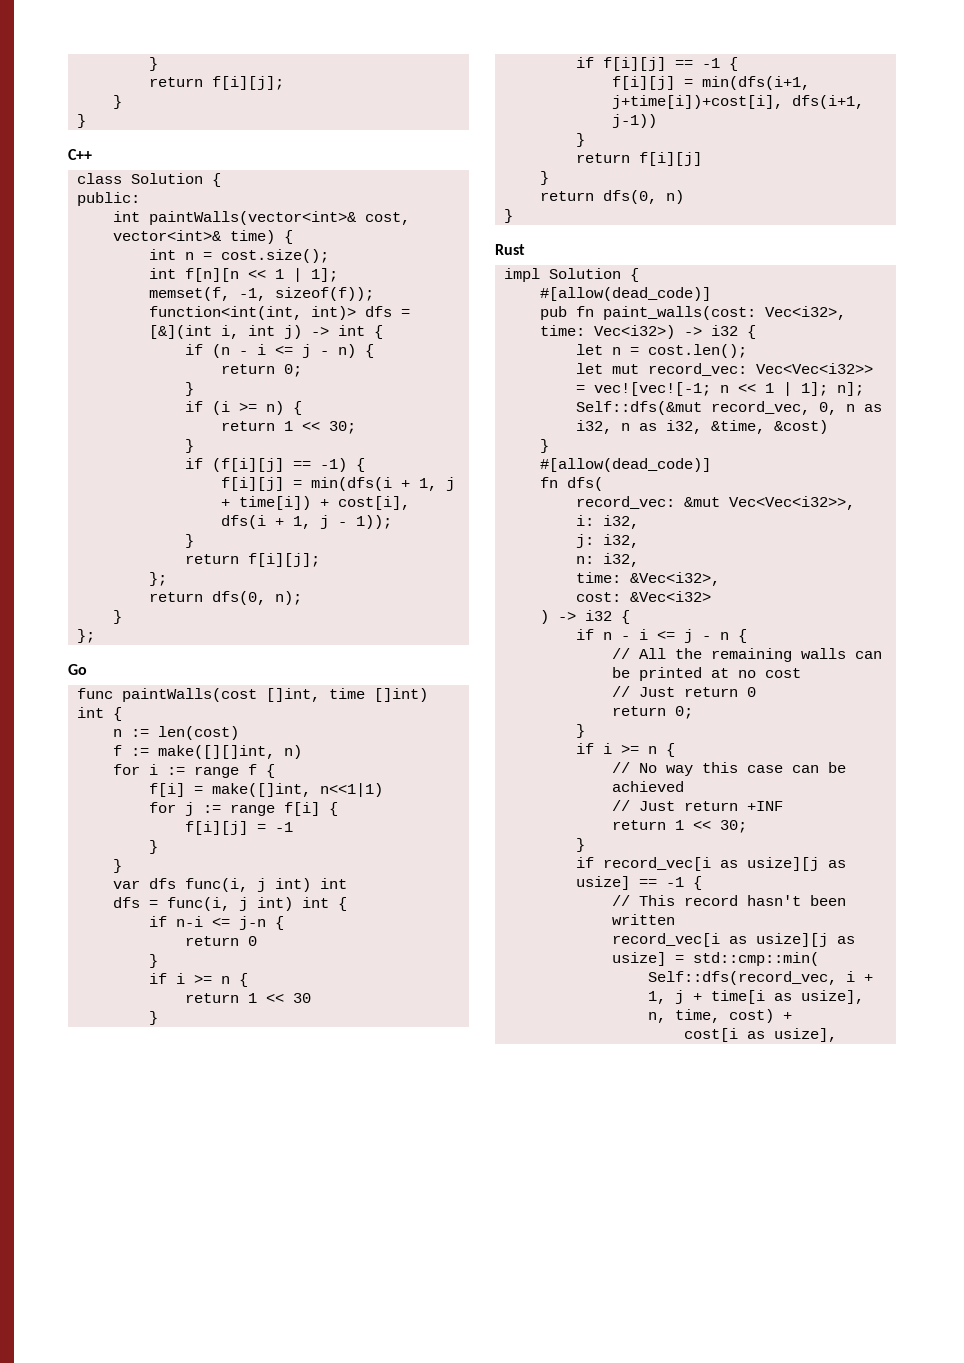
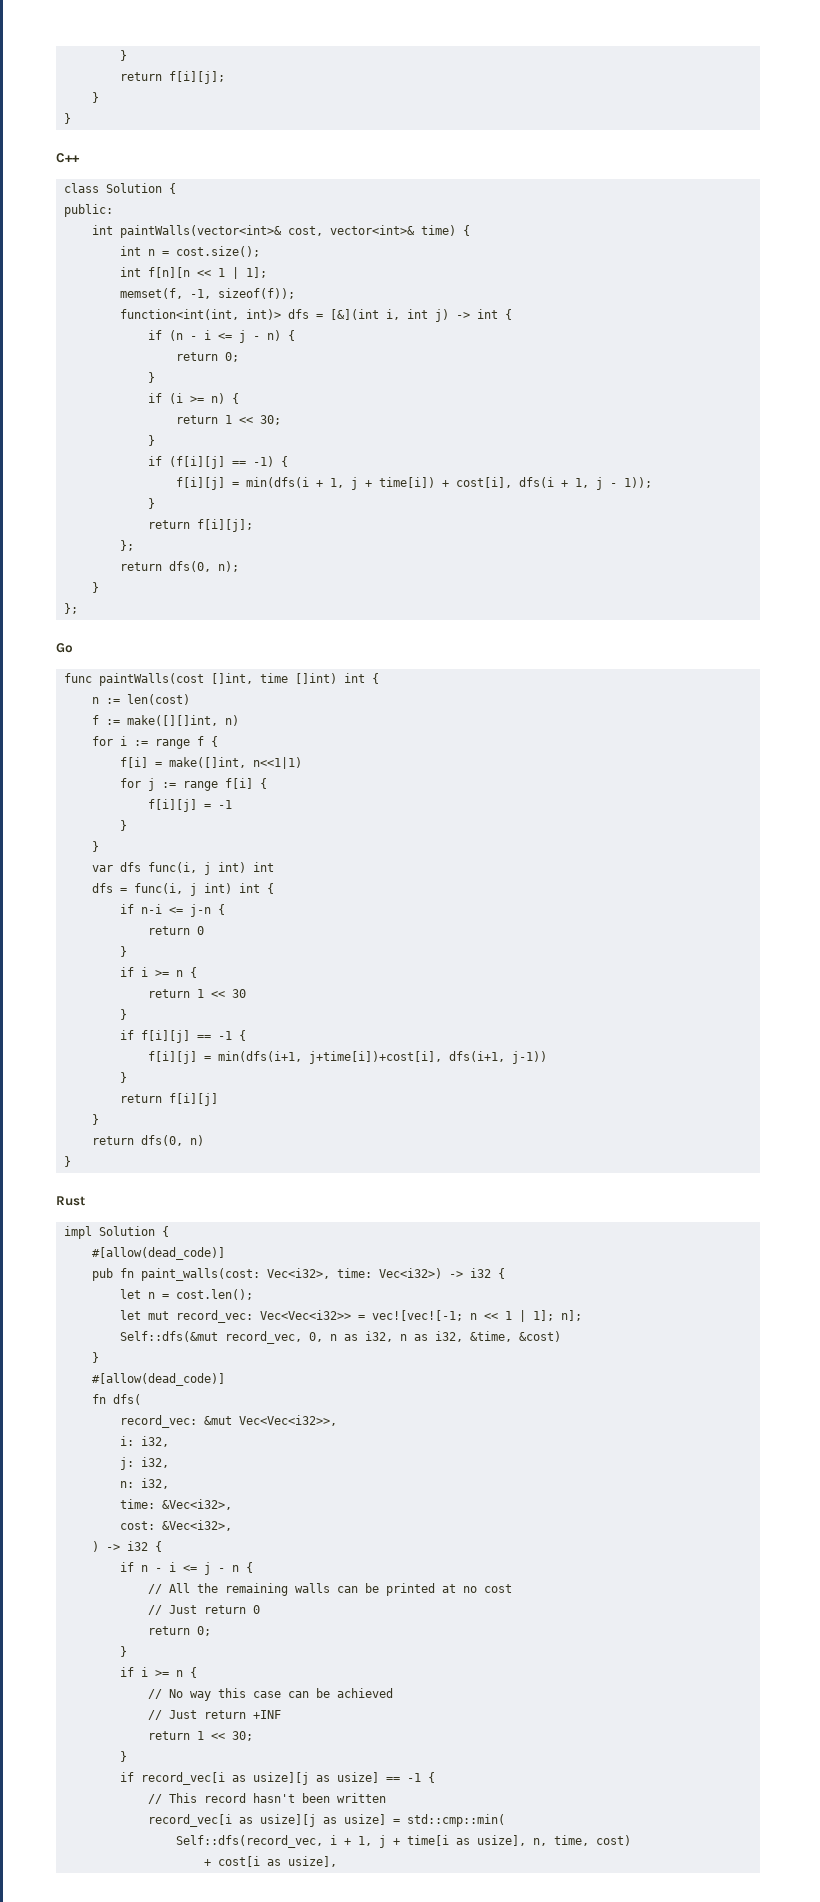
- cost: &Vec<i32>
+ cost: &Vec<i32>,
- Self::dfs(record_vec, i + 1, j + time[i as usize], n, time, cost) +
- cost[i as usize],
+ Self::dfs(record_vec, i + 1, j + time[i as usize], n, time, cost)
+ + cost[i as usize],

